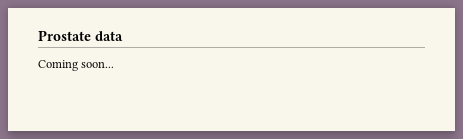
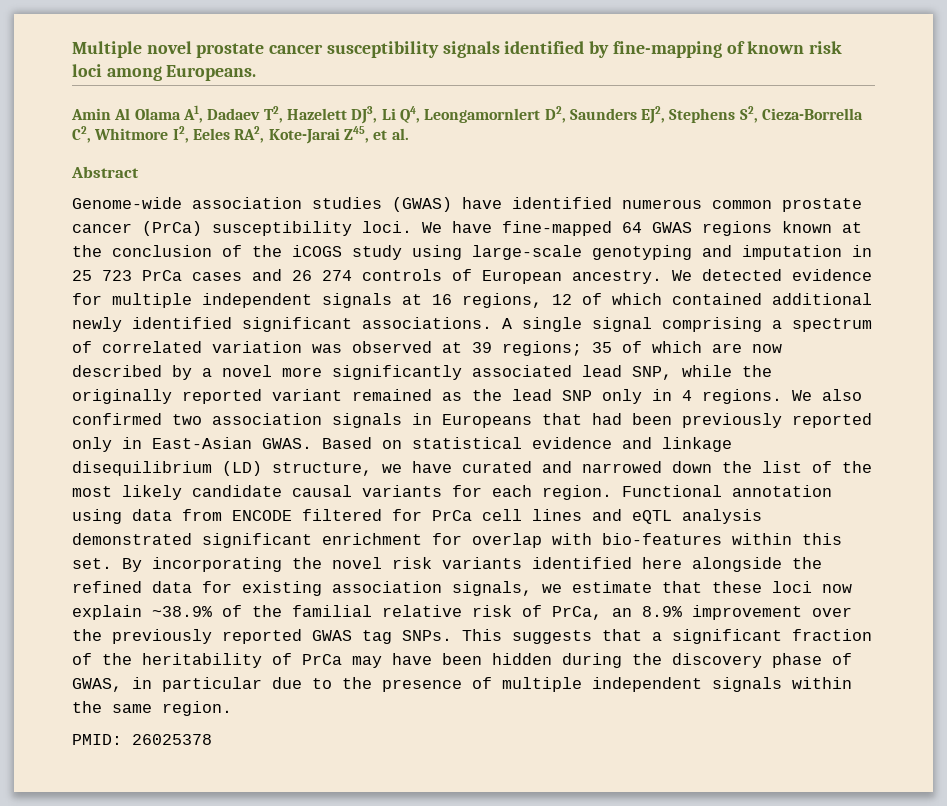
- Prostate data
- Coming soon...
+ Multiple novel prostate cancer susceptibility signals identified by fine-mapping of known risk loci among Europeans.
+ Amin Al Olama A1, Dadaev T2, Hazelett DJ3, Li Q4, Leongamornlert D2, Saunders EJ2, Stephens S2, Cieza-Borrella C2, Whitmore I2, Eeles RA2, Kote-Jarai Z45, et al.
+ Abstract
+ Genome-wide association studies (GWAS) have identified numerous common prostate cancer (PrCa) susceptibility loci. We have fine-mapped 64 GWAS regions known at the conclusion of the iCOGS study using large-scale genotyping and imputation in 25 723 PrCa cases and 26 274 controls of European ancestry. We detected evidence for multiple independent signals at 16 regions, 12 of which contained additional newly identified significant associations. A single signal comprising a spectrum of correlated variation was observed at 39 regions; 35 of which are now described by a novel more significantly associated lead SNP, while the originally reported variant remained as the lead SNP only in 4 regions. We also confirmed two association signals in Europeans that had been previously reported only in East-Asian GWAS. Based on statistical evidence and linkage disequilibrium (LD) structure, we have curated and narrowed down the list of the most likely candidate causal variants for each region. Functional annotation using data from ENCODE filtered for PrCa cell lines and eQTL analysis demonstrated significant enrichment for overlap with bio-features within this set. By incorporating the novel risk variants identified here alongside the refined data for existing association signals, we estimate that these loci now explain ~38.9% of the familial relative risk of PrCa, an 8.9% improvement over the previously reported GWAS tag SNPs. This suggests that a significant fraction of the heritability of PrCa may have been hidden during the discovery phase of GWAS, in particular due to the presence of multiple independent signals within the same region.
+ PMID: 26025378

